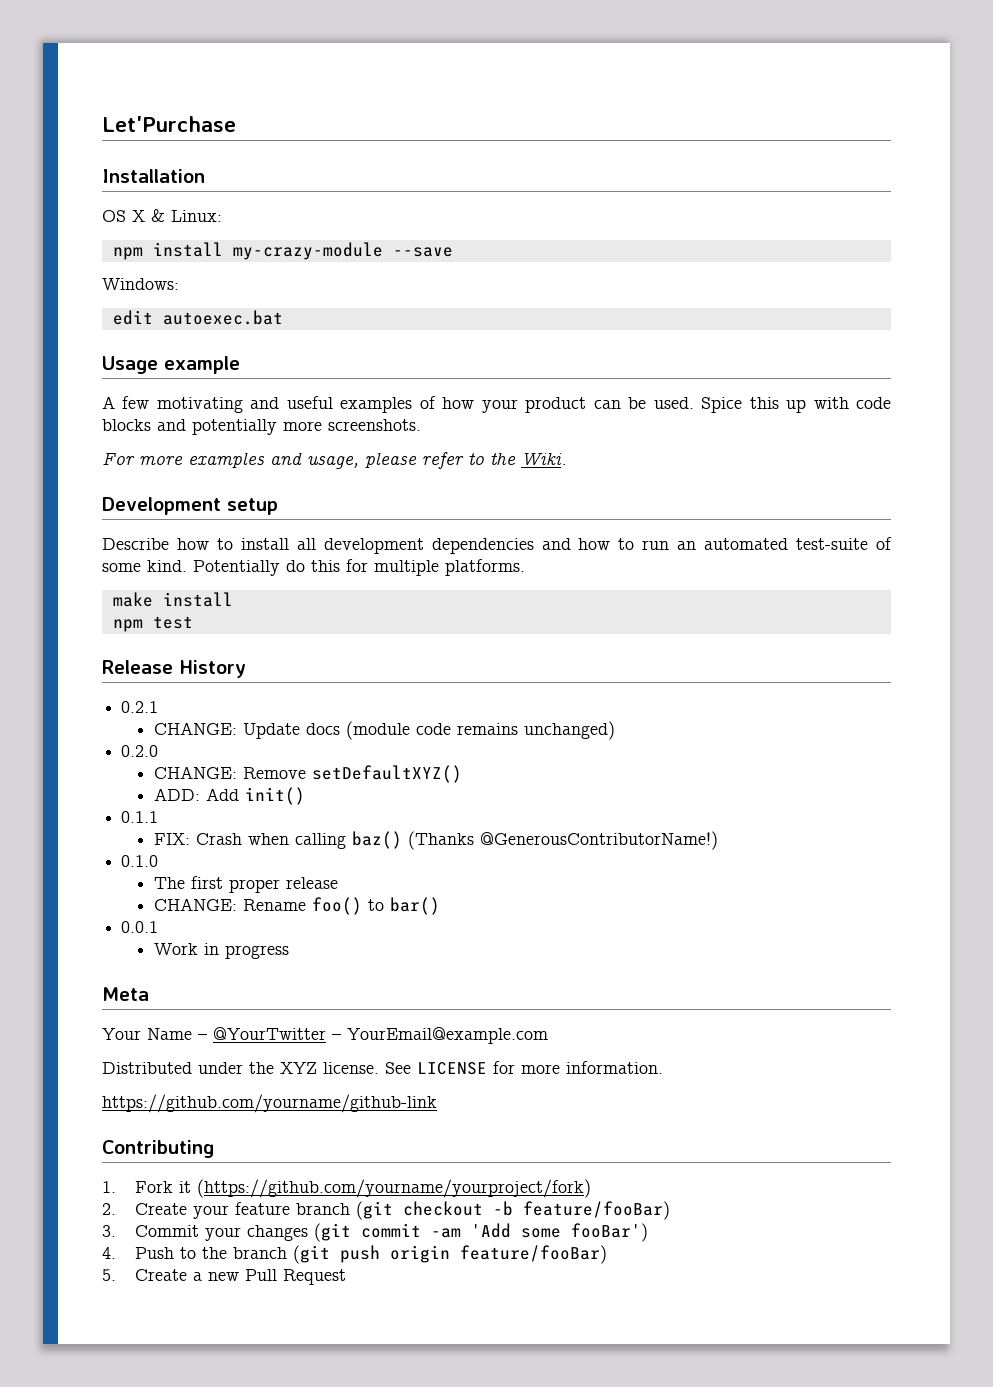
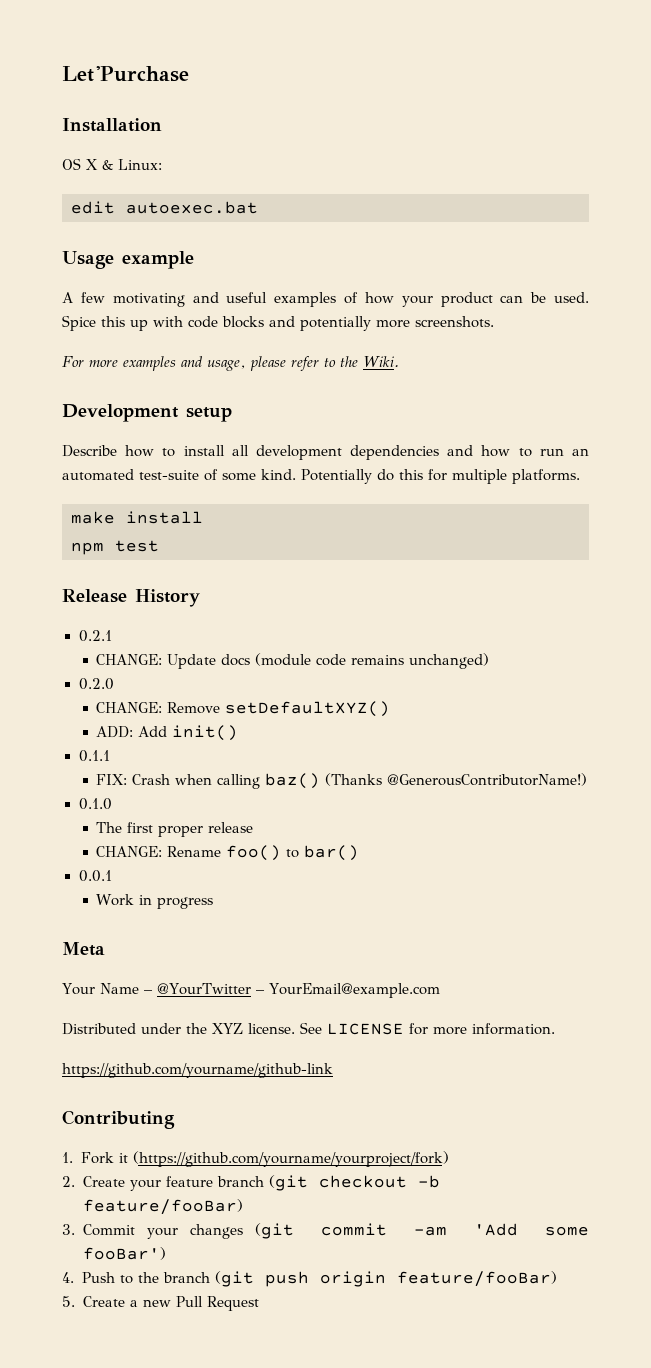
- npm install my-crazy-module --save
- Windows:

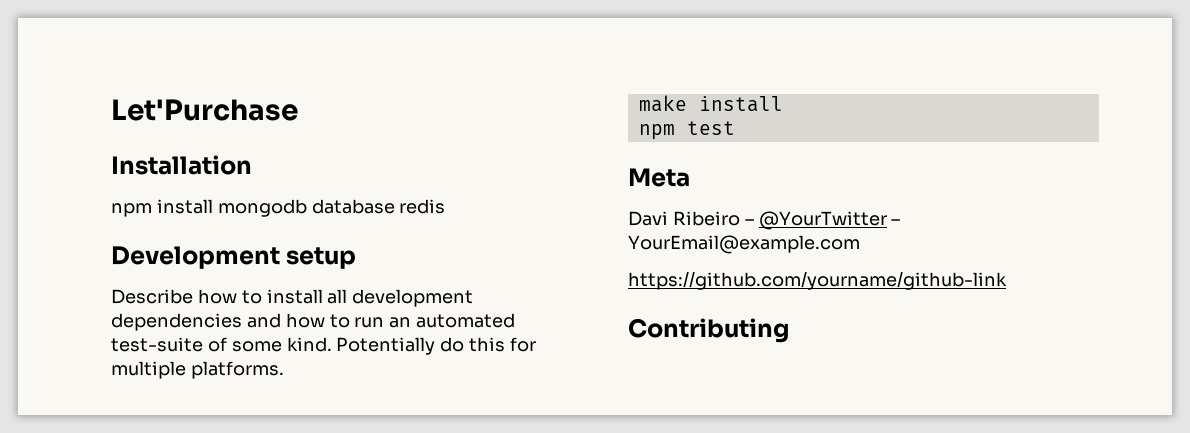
- OS X & Linux:
- edit autoexec.bat
- Usage example
- A few motivating and useful examples of how your product can be used. Spice this up with code blocks and potentially more screenshots.
- For more examples and usage, please refer to the Wiki.
+ npm install mongodb database redis
- Release History
- 0.2.1
- CHANGE: Update docs (module code remains unchanged)
- 0.2.0
- CHANGE: Remove setDefaultXYZ()
- ADD: Add init()
- 0.1.1
- FIX: Crash when calling baz() (Thanks @GenerousContributorName!)
- 0.1.0
- The first proper release
- CHANGE: Rename foo() to bar()
- 0.0.1
- Work in progress
- Your Name – @YourTwitter – YourEmail@example.com
+ Davi Ribeiro – @YourTwitter – YourEmail@example.com
- Distributed under the XYZ license. See LICENSE for more information.
  https://github.com/yourname/github-link
  Contributing
- 1. Fork it (https://github.com/yourname/yourproject/fork)
- 2. Create your feature branch (git checkout -b feature/fooBar)
- 3. Commit your changes (git commit -am 'Add some fooBar')
- 4. Push to the branch (git push origin feature/fooBar)
- 5. Create a new Pull Request

